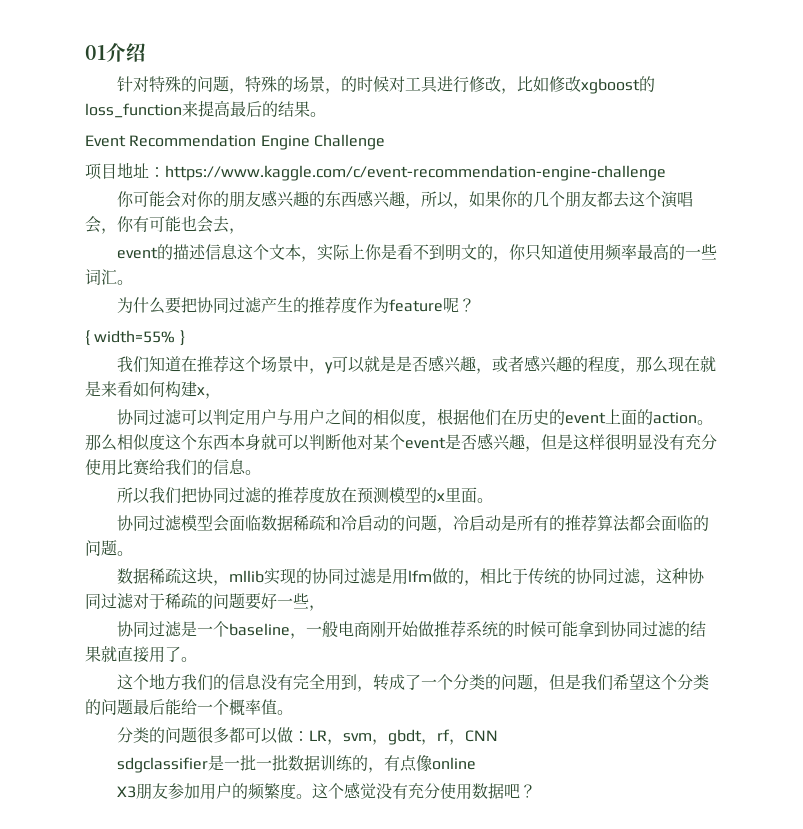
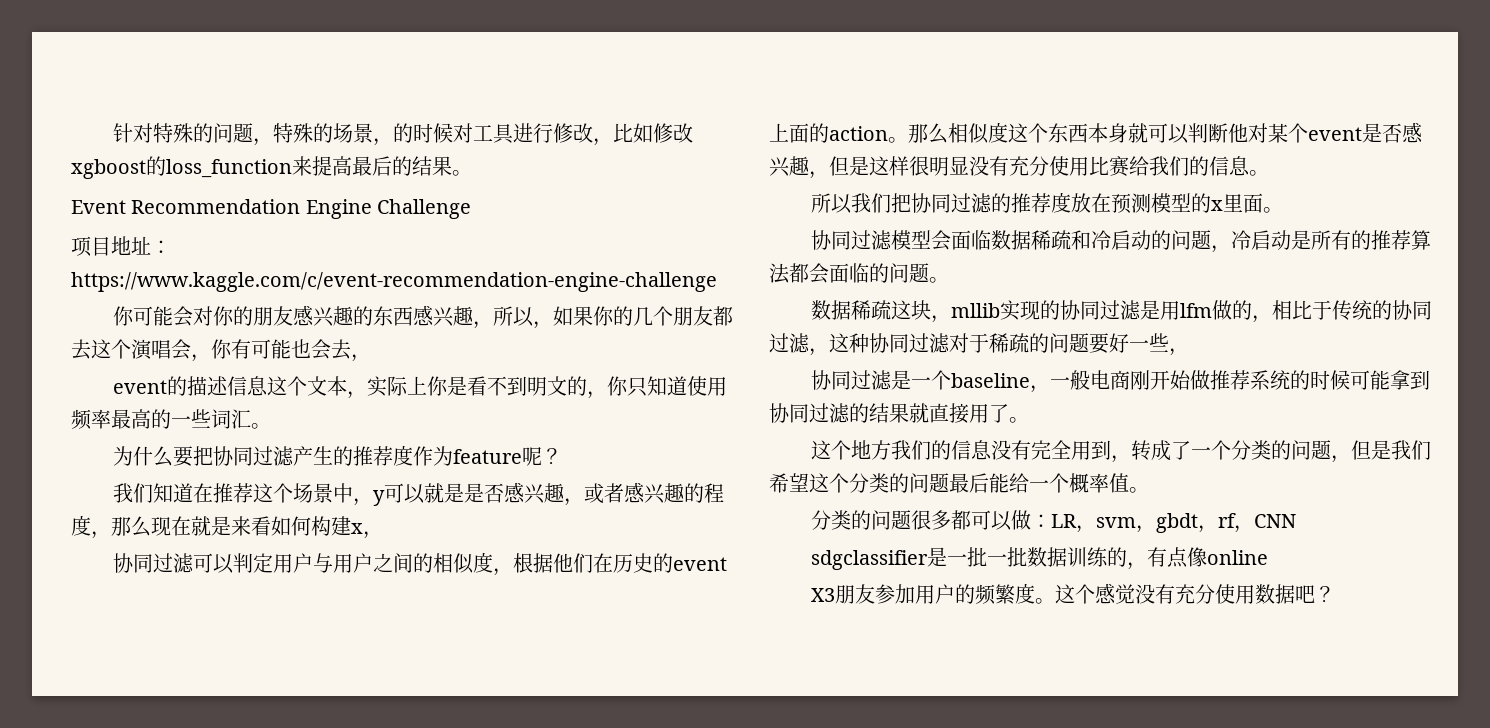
- 01介绍
- { width=55% }

